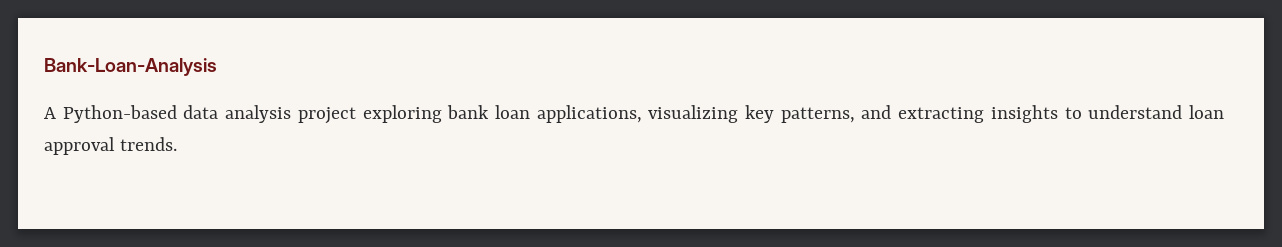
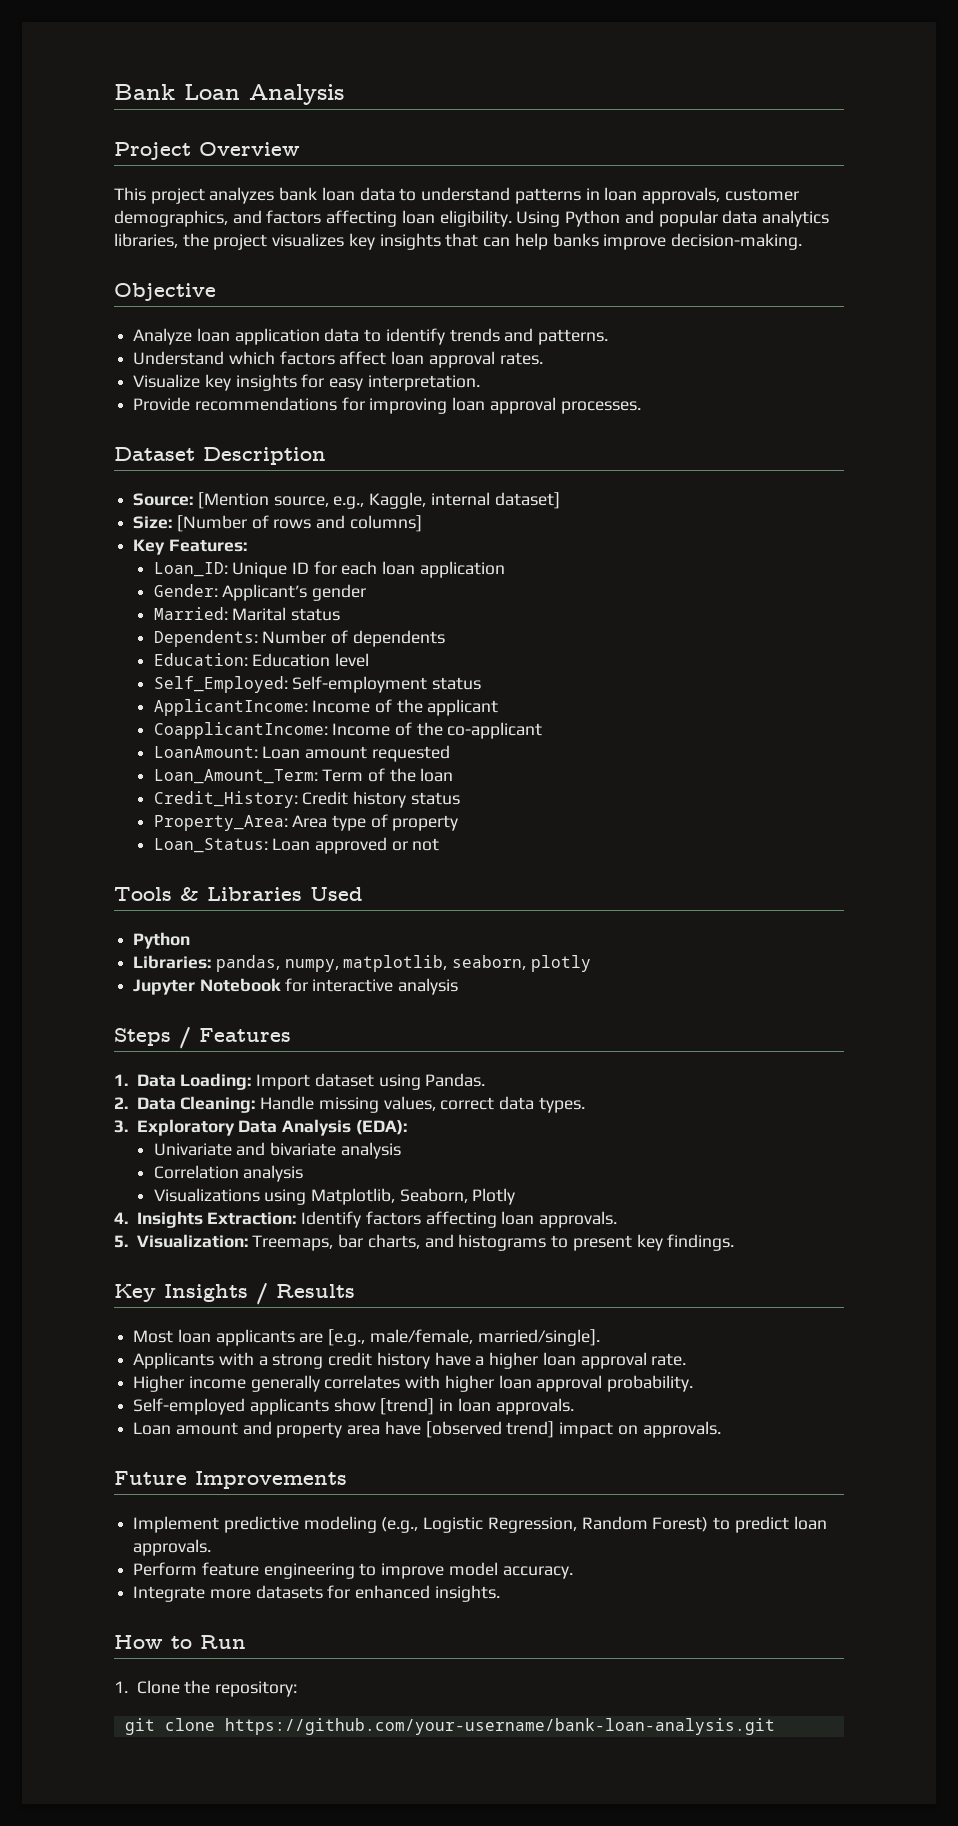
- Bank-Loan-Analysis
- A Python-based data analysis project exploring bank loan applications, visualizing key patterns, and extracting insights to understand loan approval trends.
+ Bank Loan Analysis
+ Project Overview
+ This project analyzes bank loan data to understand patterns in loan approvals, customer demographics, and factors affecting loan eligibility. Using Python and popular data analytics libraries, the project visualizes key insights that can help banks improve decision-making.
+ Objective
+ Analyze loan application data to identify trends and patterns.
+ Understand which factors affect loan approval rates.
+ Visualize key insights for easy interpretation.
+ Provide recommendations for improving loan approval processes.
+ Dataset Description
+ Source: [Mention source, e.g., Kaggle, internal dataset]
+ Size: [Number of rows and columns]
+ Key Features:
+ Loan_ID: Unique ID for each loan application
+ Gender: Applicant’s gender
+ Married: Marital status
+ Dependents: Number of dependents
+ Education: Education level
+ Self_Employed: Self-employment status
+ ApplicantIncome: Income of the applicant
+ CoapplicantIncome: Income of the co-applicant
+ LoanAmount: Loan amount requested
+ Loan_Amount_Term: Term of the loan
+ Credit_History: Credit history status
+ Property_Area: Area type of property
+ Loan_Status: Loan approved or not
+ Tools & Libraries Used
+ Python
+ Libraries: pandas, numpy, matplotlib, seaborn, plotly
+ Jupyter Notebook for interactive analysis
+ Steps / Features
+ 1. Data Loading: Import dataset using Pandas.
+ 2. Data Cleaning: Handle missing values, correct data types.
+ 3. Exploratory Data Analysis (EDA):
+ Univariate and bivariate analysis
+ Correlation analysis
+ Visualizations using Matplotlib, Seaborn, Plotly
+ 4. Insights Extraction: Identify factors affecting loan approvals.
+ 5. Visualization: Treemaps, bar charts, and histograms to present key findings.
+ Key Insights / Results
+ Most loan applicants are [e.g., male/female, married/single].
+ Applicants with a strong credit history have a higher loan approval rate.
+ Higher income generally correlates with higher loan approval probability.
+ Self-employed applicants show [trend] in loan approvals.
+ Loan amount and property area have [observed trend] impact on approvals.
+ Future Improvements
+ Implement predictive modeling (e.g., Logistic Regression, Random Forest) to predict loan approvals.
+ Perform feature engineering to improve model accuracy.
+ Integrate more datasets for enhanced insights.
+ How to Run
+ 1. Clone the repository:
+ git clone https://github.com/your-username/bank-loan-analysis.git

